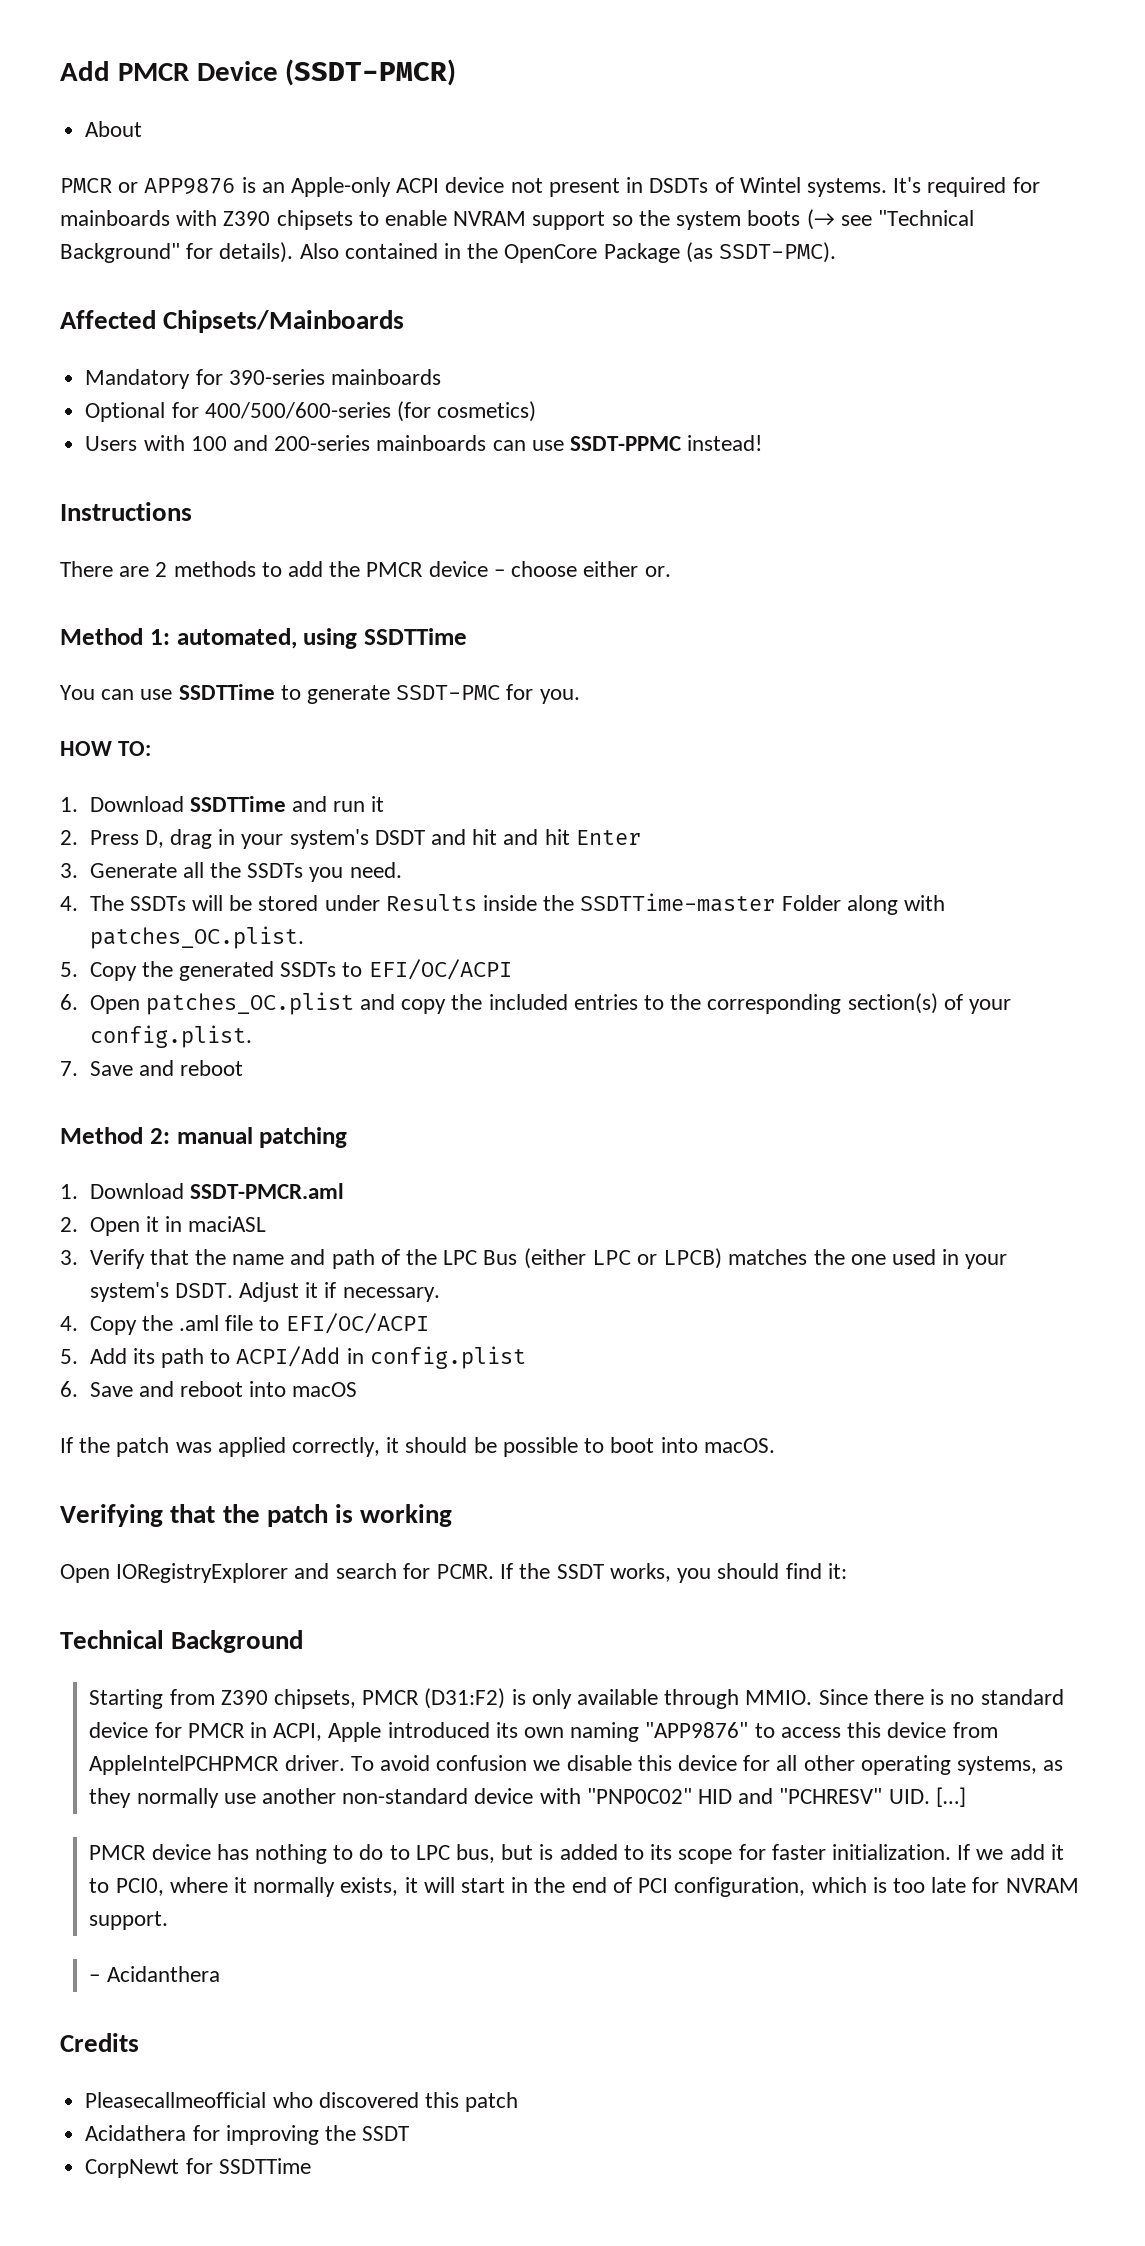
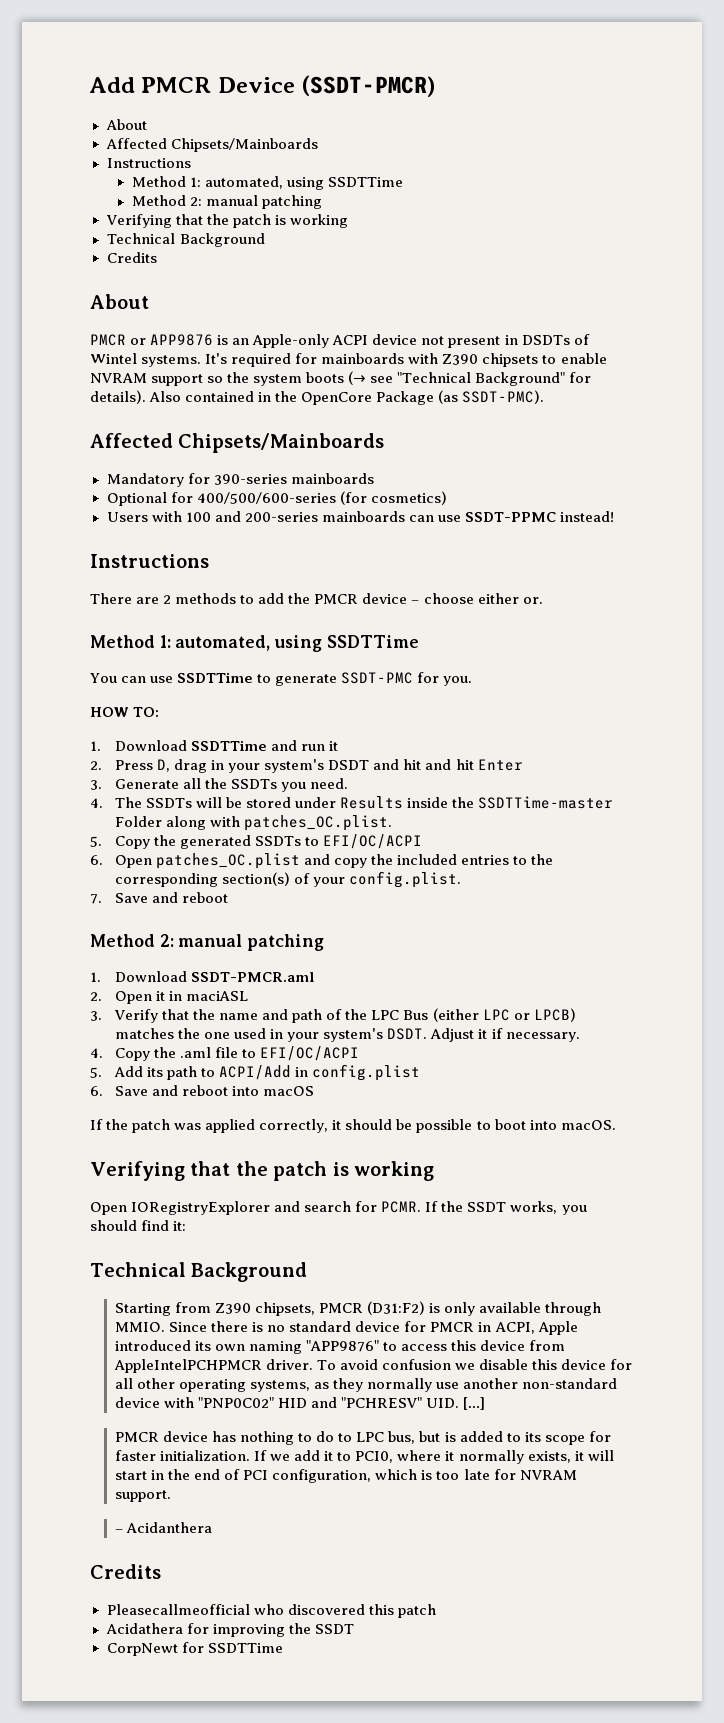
  Add PMCR Device (SSDT-PMCR)
+ About
+ Affected Chipsets/Mainboards
+ Instructions
+ Method 1: automated, using SSDTTime
+ Method 2: manual patching
+ Verifying that the patch is working
+ Technical Background
+ Credits

